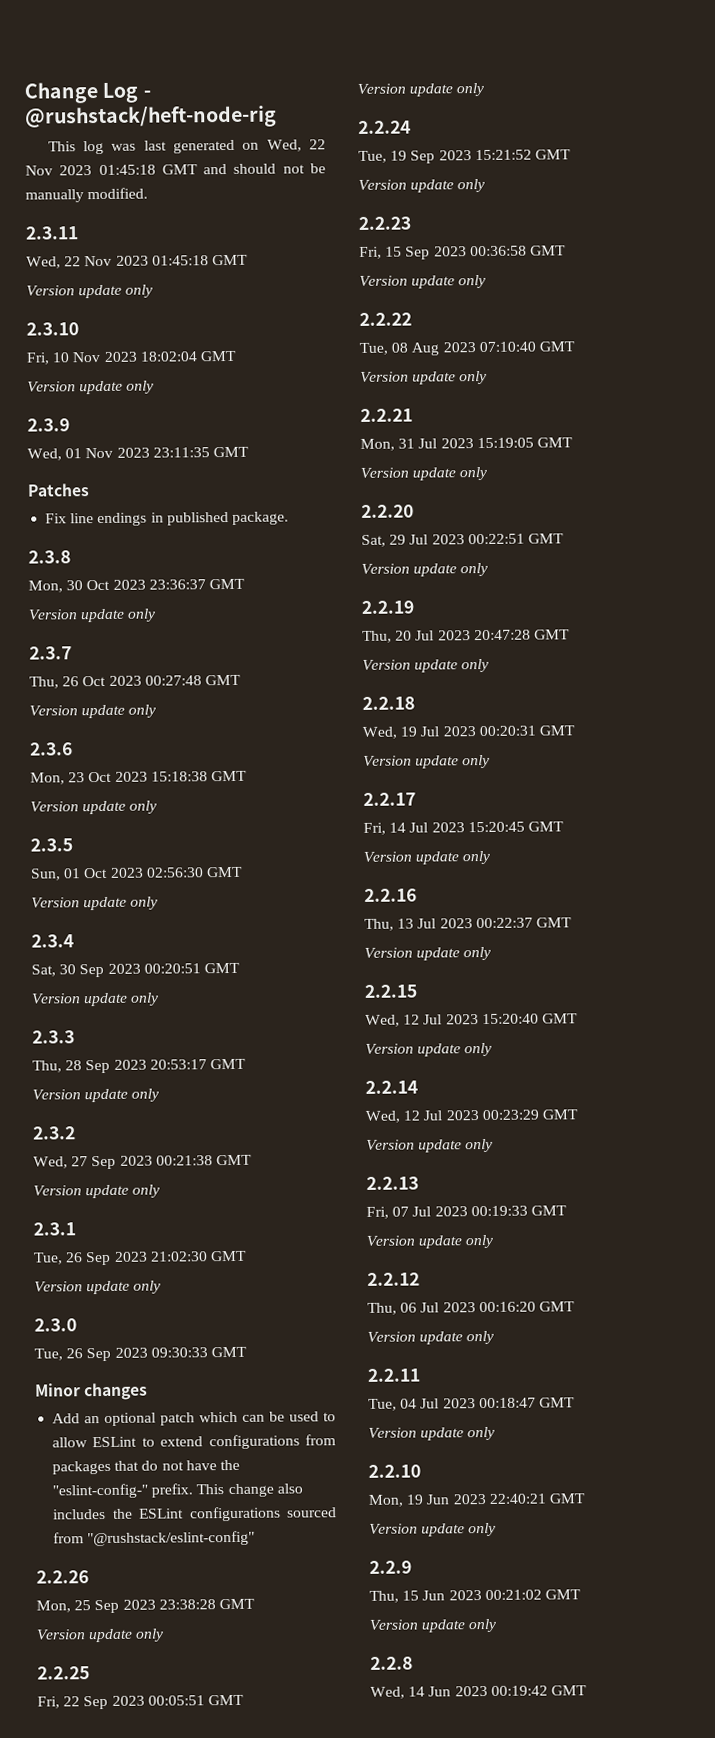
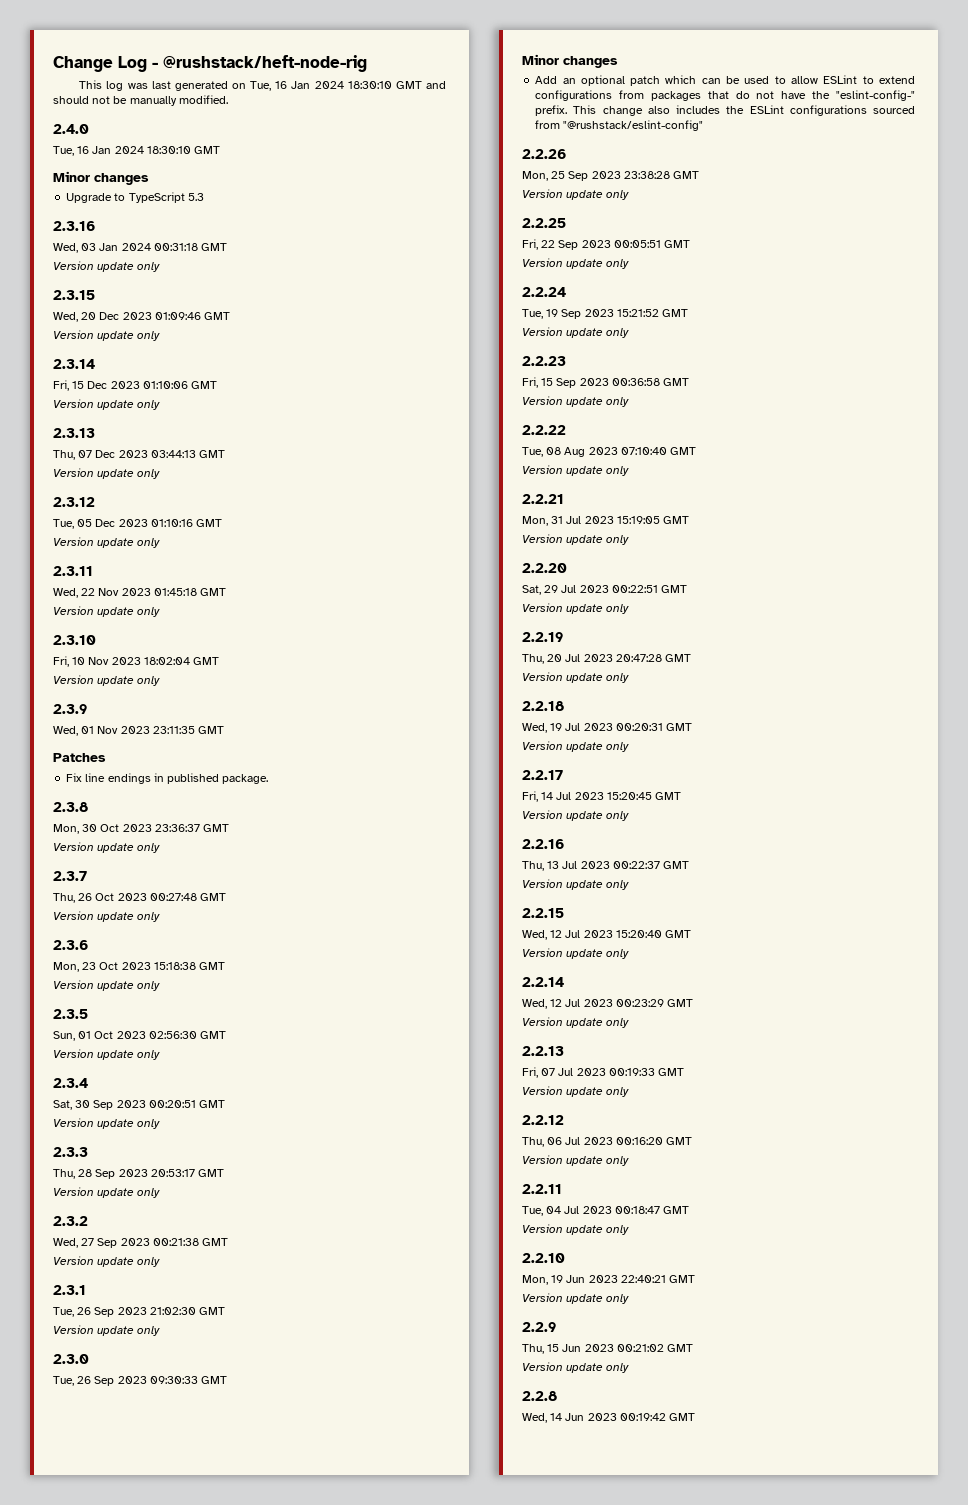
- This log was last generated on Wed, 22 Nov 2023 01:45:18 GMT and should not be manually modified.
+ This log was last generated on Tue, 16 Jan 2024 18:30:10 GMT and should not be manually modified.
+ 2.4.0
+ Tue, 16 Jan 2024 18:30:10 GMT
+ Minor changes
+ Upgrade to TypeScript 5.3
+ 2.3.16
+ Wed, 03 Jan 2024 00:31:18 GMT
+ Version update only
+ 2.3.15
+ Wed, 20 Dec 2023 01:09:46 GMT
+ Version update only
+ 2.3.14
+ Fri, 15 Dec 2023 01:10:06 GMT
+ Version update only
+ 2.3.13
+ Thu, 07 Dec 2023 03:44:13 GMT
+ Version update only
+ 2.3.12
+ Tue, 05 Dec 2023 01:10:16 GMT
+ Version update only

